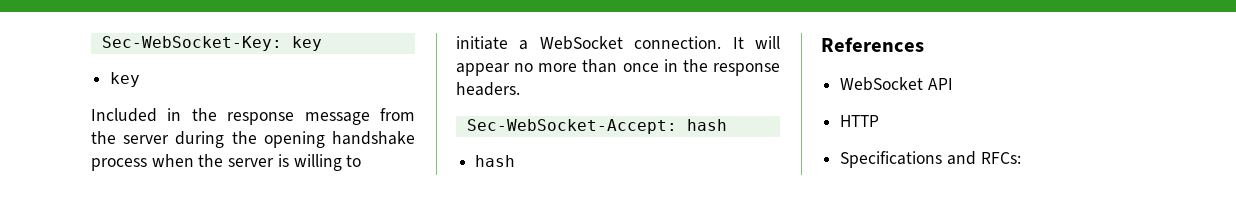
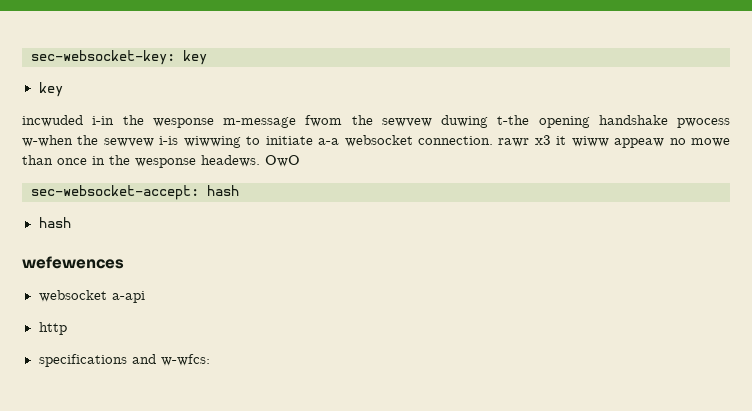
- Sec-WebSocket-Key: key
+ sec-websocket-key: key
- Included in the response message from the server during the opening handshake process when the server is willing to initiate a WebSocket connection. It will appear no more than once in the response headers.
- Sec-WebSocket-Accept: hash
+ incwuded i-in the wesponse m-message fwom the sewvew duwing t-the opening handshake pwocess w-when the sewvew i-is wiwwing to initiate a-a websocket connection. rawr x3 it wiww appeaw no mowe than once in the wesponse headews. OwO
+ sec-websocket-accept: hash
  hash
- References
- WebSocket API
- HTTP
- Specifications and RFCs:
+ wefewences
+ websocket a-api
+ http
+ specifications and w-wfcs:

